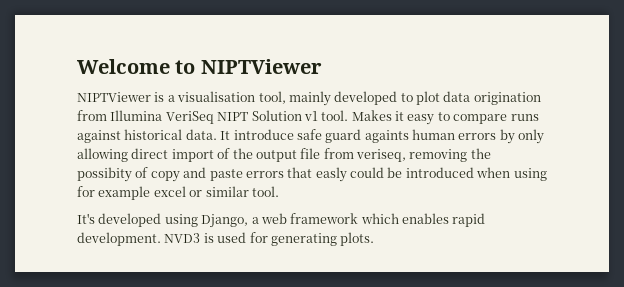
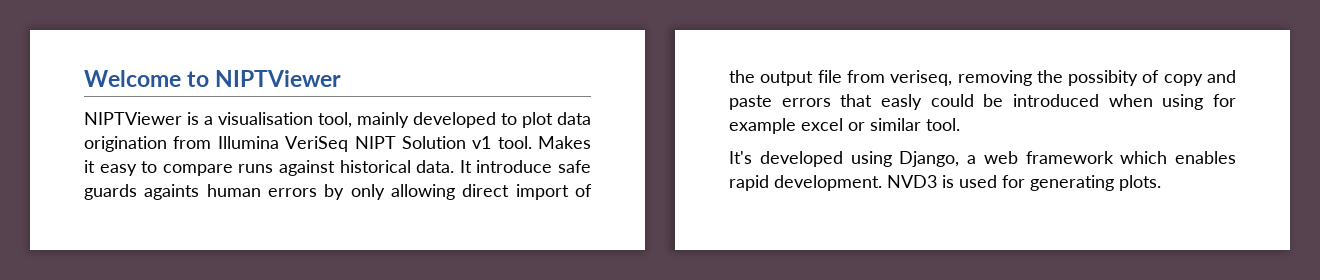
- It introduce safe guard againts human errors by only allowing direct import of the output file from veriseq, removing the possibity of copy and paste errors that easly could be introduced when using for example excel or similar tool.
+ It introduce safe guards againts human errors by only allowing direct import of the output file from veriseq, removing the possibity of copy and paste errors that easly could be introduced when using for example excel or similar tool.

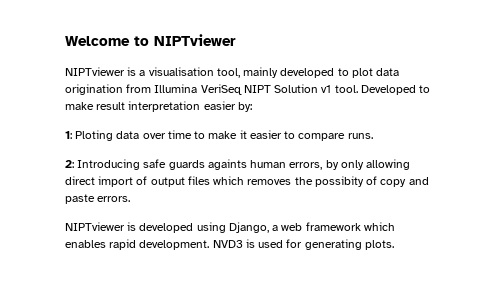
- Welcome to NIPTViewer
- NIPTViewer is a visualisation tool, mainly developed to plot data origination from Illumina VeriSeq NIPT Solution v1 tool.
+ Welcome to NIPTviewer
+ NIPTviewer is a visualisation tool, mainly developed to plot data origination from Illumina VeriSeq NIPT Solution v1 tool.
- Makes it easy to compare runs against historical data. It introduce safe guards againts human errors by only allowing direct import of the output file from veriseq, removing the possibity of copy and paste errors that easly could be introduced when using for example excel or similar tool.
- It's developed using Django, a web framework which enables rapid development.
+ Developed to make result interpretation easier by:
+ 1: Ploting data over time to make it easier to compare runs.
+ 2: Introducing safe guards againts human errors, by only allowing direct import of output files which removes the possibity of copy and paste errors.
+ NIPTviewer is developed using Django, a web framework which enables rapid development.

